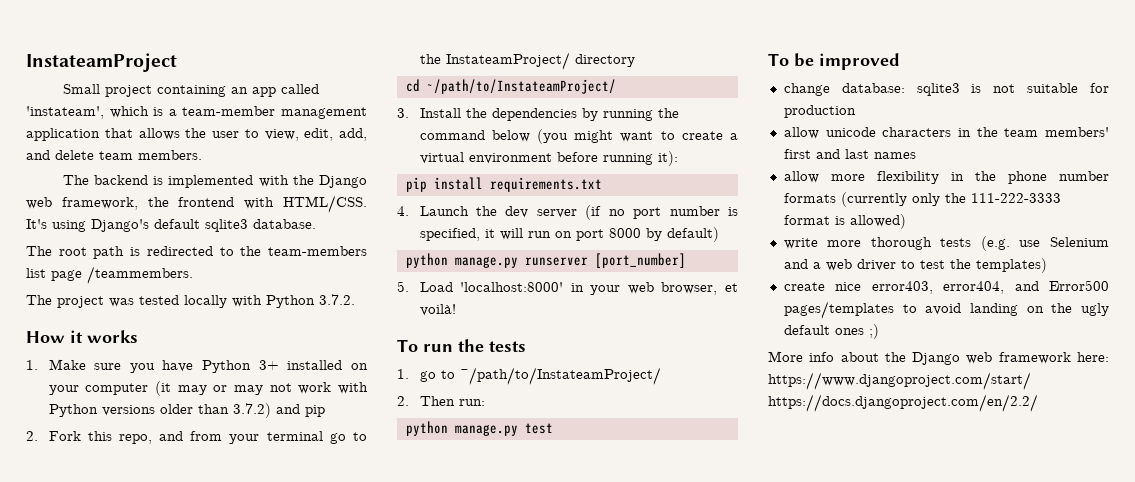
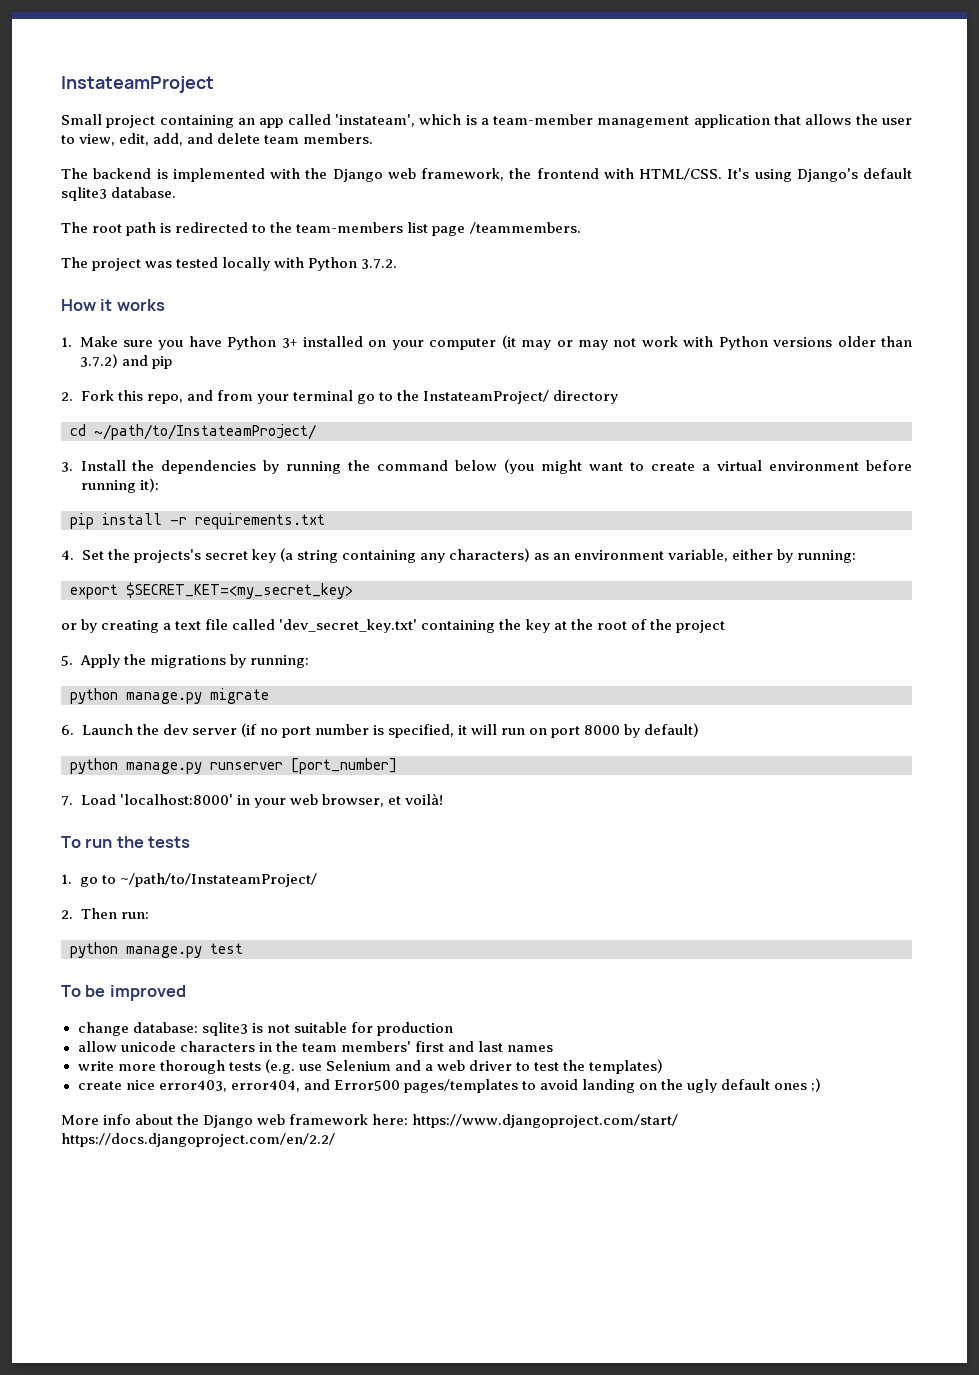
- pip install requirements.txt
+ pip install -r requirements.txt
- 4. Launch the dev server (if no port number is specified, it will run on port 8000 by default)
+ 4. Set the projects's secret key (a string containing any characters) as an environment variable, either by running:
+ export $SECRET_KET=<my_secret_key>
+ or by creating a text file called 'dev_secret_key.txt' containing the key at the root of the project
+ 5. Apply the migrations by running:
+ python manage.py migrate
+ 6. Launch the dev server (if no port number is specified, it will run on port 8000 by default)
- 5. Load 'localhost:8000' in your web browser, et voilà!
+ 7. Load 'localhost:8000' in your web browser, et voilà!
- allow more flexibility in the phone number formats (currently only the 111-222-3333 format is allowed)

